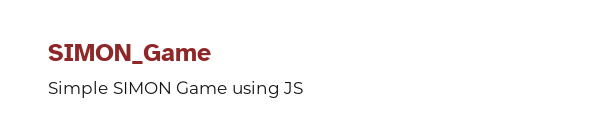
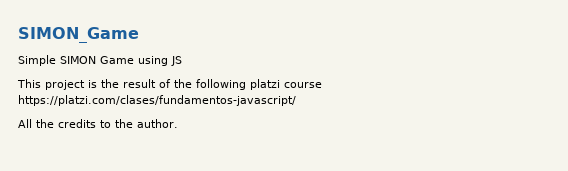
+ This project is the result of the following platzi course https://platzi.com/clases/fundamentos-javascript/
+ All the credits to the author.

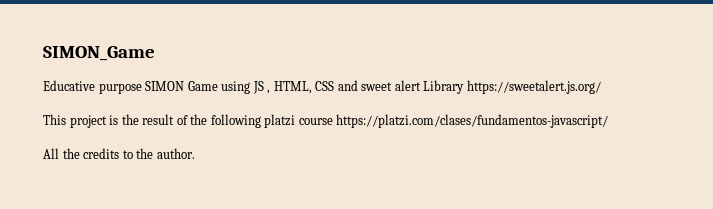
- Simple SIMON Game using JS
+ Educative purpose SIMON Game using JS , HTML, CSS and sweet alert Library https://sweetalert.js.org/

